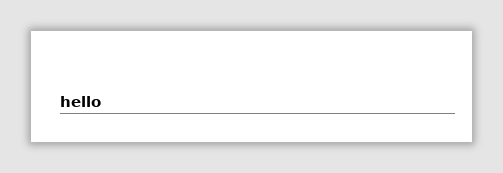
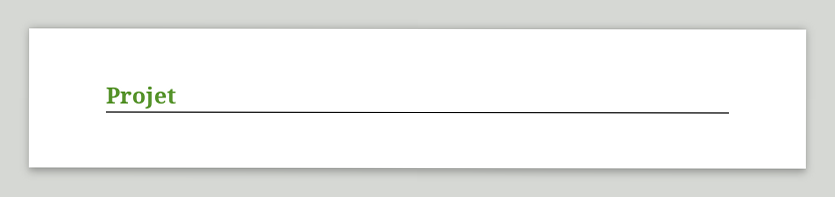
- hello
+ Projet

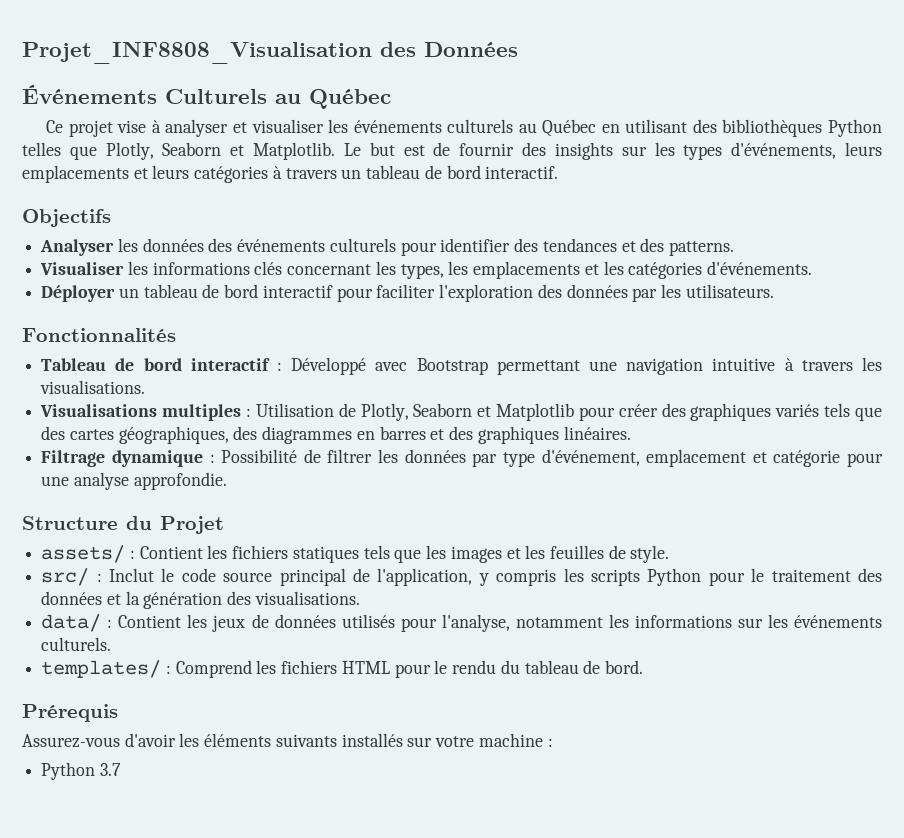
- Projet
+ Projet_INF8808_Visualisation des Données
+ Événements Culturels au Québec
+ Ce projet vise à analyser et visualiser les événements culturels au Québec en utilisant des bibliothèques Python telles que Plotly, Seaborn et Matplotlib. Le but est de fournir des insights sur les types d'événements, leurs emplacements et leurs catégories à travers un tableau de bord interactif.
+ Objectifs
+ Analyser les données des événements culturels pour identifier des tendances et des patterns.
+ Visualiser les informations clés concernant les types, les emplacements et les catégories d'événements.
+ Déployer un tableau de bord interactif pour faciliter l'exploration des données par les utilisateurs.
+ Fonctionnalités
+ Tableau de bord interactif : Développé avec Bootstrap permettant une navigation intuitive à travers les visualisations.
+ Visualisations multiples : Utilisation de Plotly, Seaborn et Matplotlib pour créer des graphiques variés tels que des cartes géographiques, des diagrammes en barres et des graphiques linéaires.
+ Filtrage dynamique : Possibilité de filtrer les données par type d'événement, emplacement et catégorie pour une analyse approfondie.
+ Structure du Projet
+ assets/ : Contient les fichiers statiques tels que les images et les feuilles de style.
+ src/ : Inclut le code source principal de l'application, y compris les scripts Python pour le traitement des données et la génération des visualisations.
+ data/ : Contient les jeux de données utilisés pour l'analyse, notamment les informations sur les événements culturels.
+ templates/ : Comprend les fichiers HTML pour le rendu du tableau de bord.
+ Prérequis
+ Assurez-vous d'avoir les éléments suivants installés sur votre machine :
+ Python 3.7

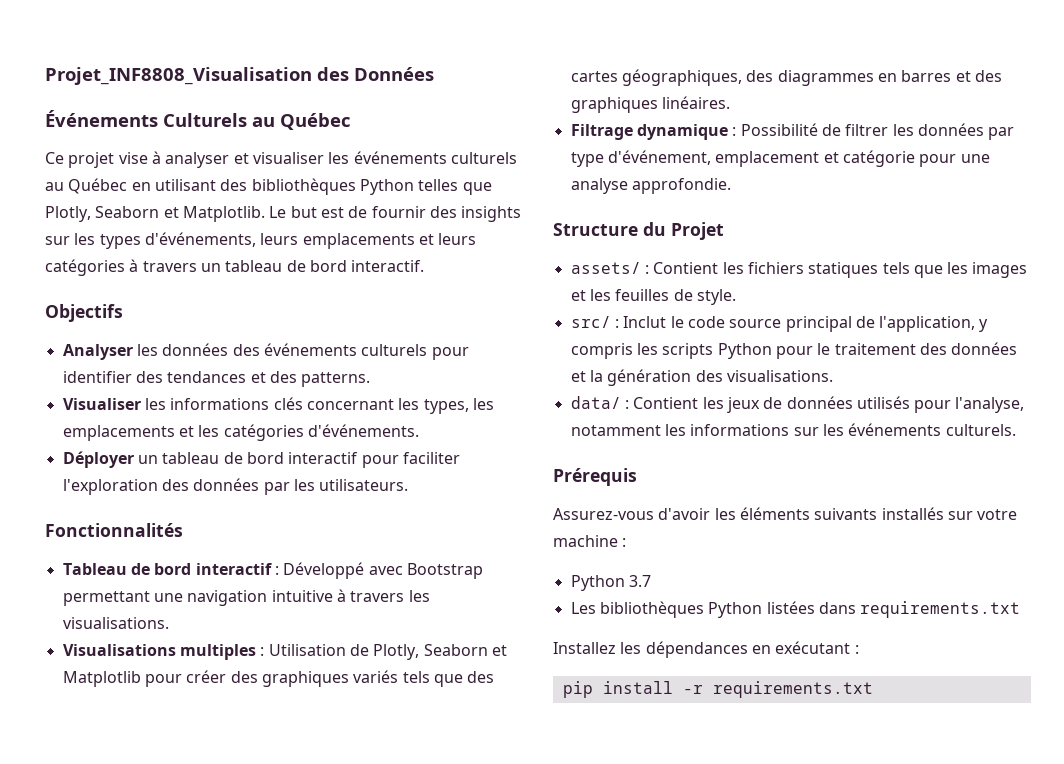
- templates/ : Comprend les fichiers HTML pour le rendu du tableau de bord.
+ Les bibliothèques Python listées dans requirements.txt
+ Installez les dépendances en exécutant :
+ pip install -r requirements.txt

